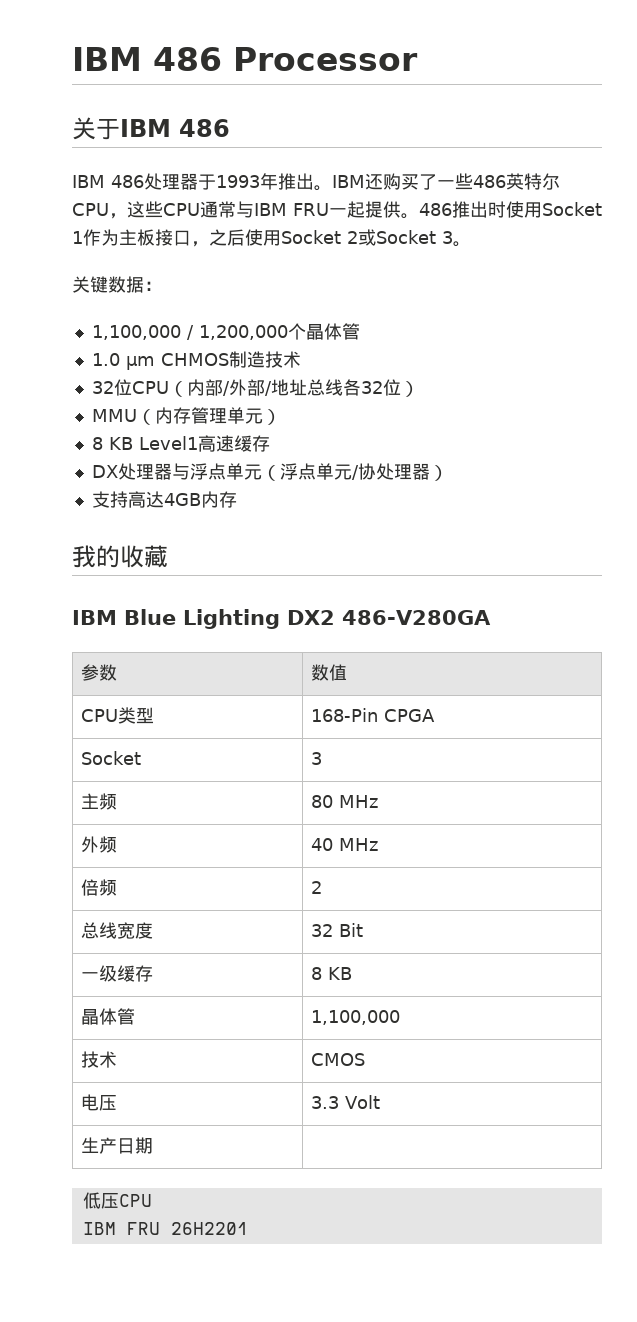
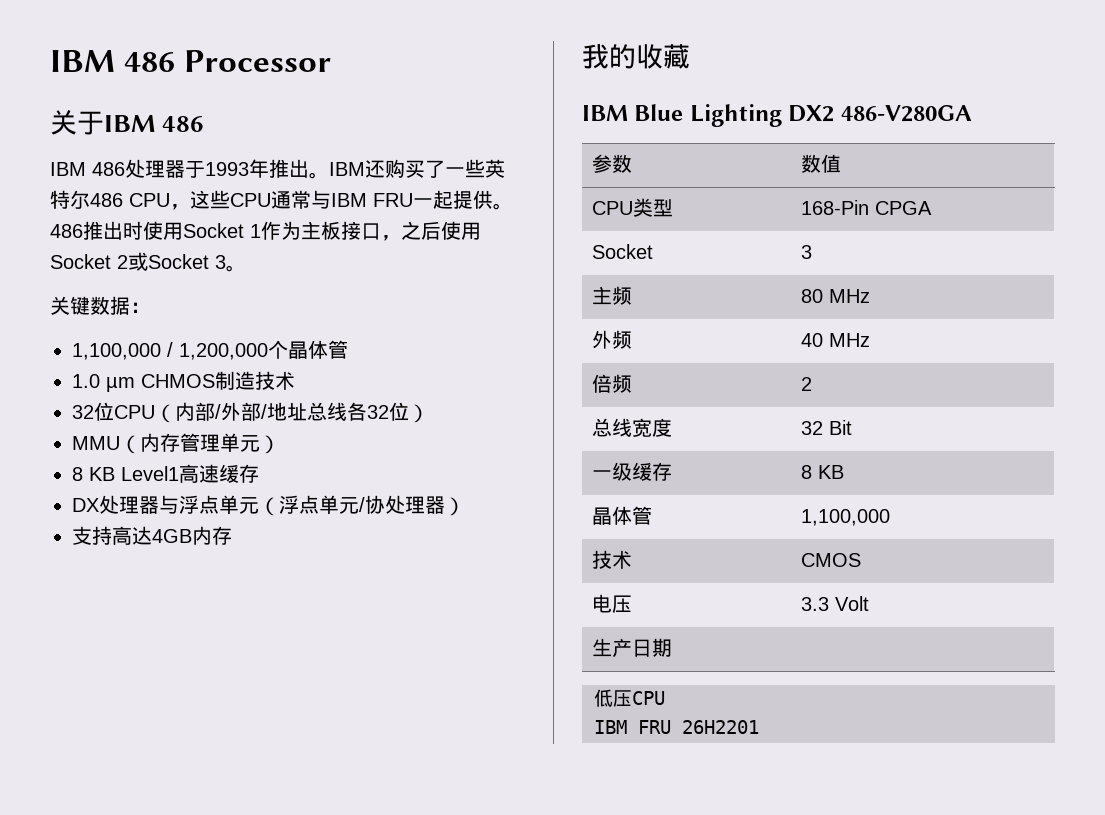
- IBM还购买了一些486英特尔CPU，这些CPU通常与IBM FRU一起提供。
+ IBM还购买了一些英特尔486 CPU，这些CPU通常与IBM FRU一起提供。

